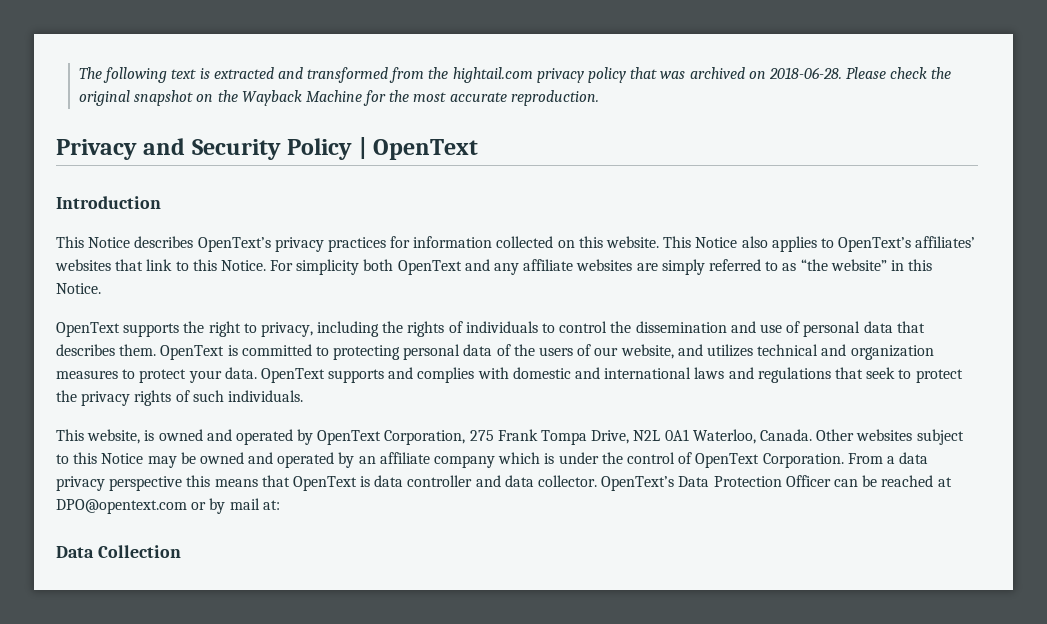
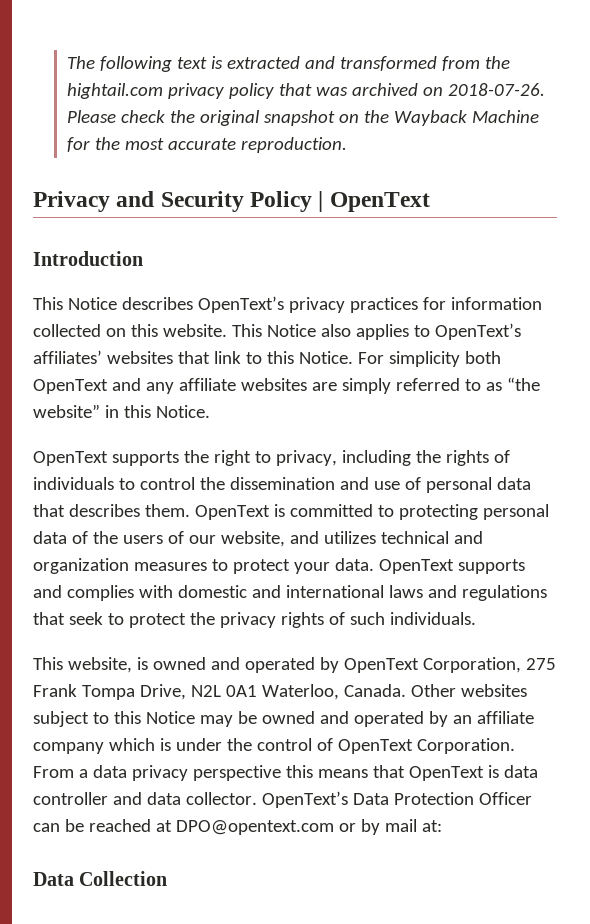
- The following text is extracted and transformed from the hightail.com privacy policy that was archived on 2018-06-28.
+ The following text is extracted and transformed from the hightail.com privacy policy that was archived on 2018-07-26.

